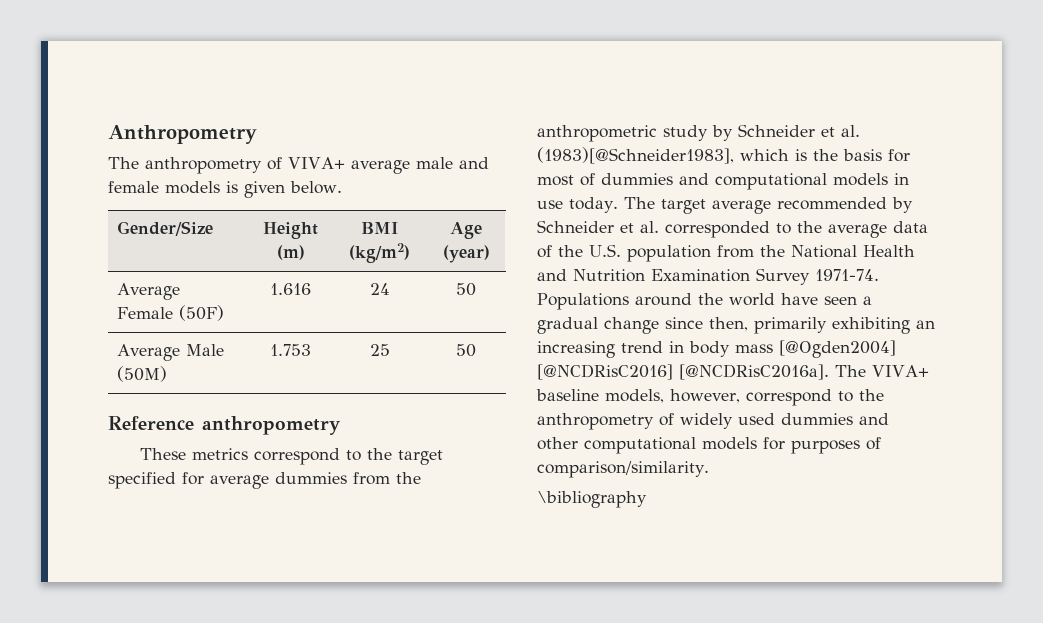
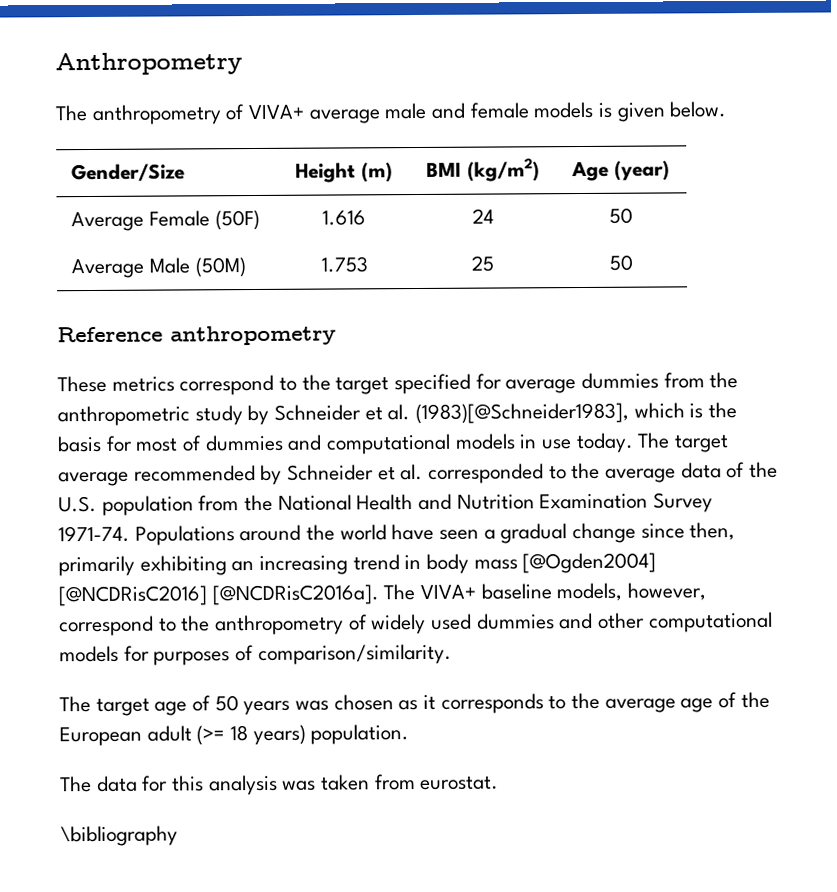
+ The target age of 50 years was chosen as it corresponds to the average age of the European adult (>= 18 years) population.
+ The data for this analysis was taken from eurostat.

